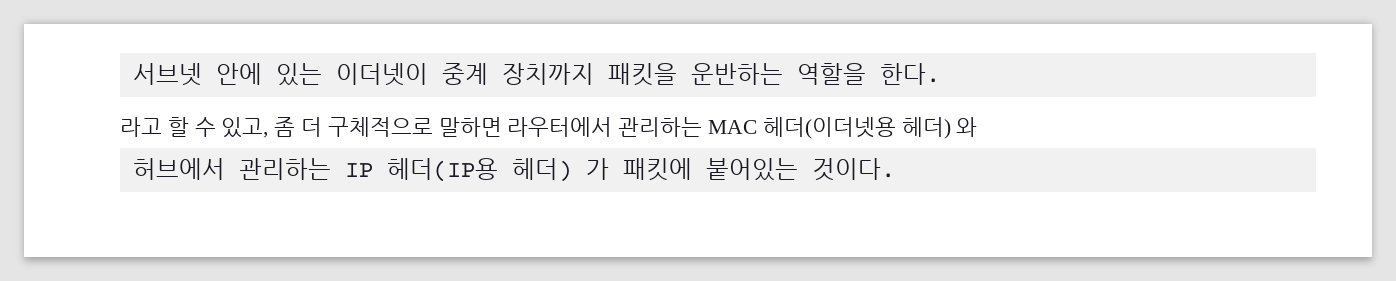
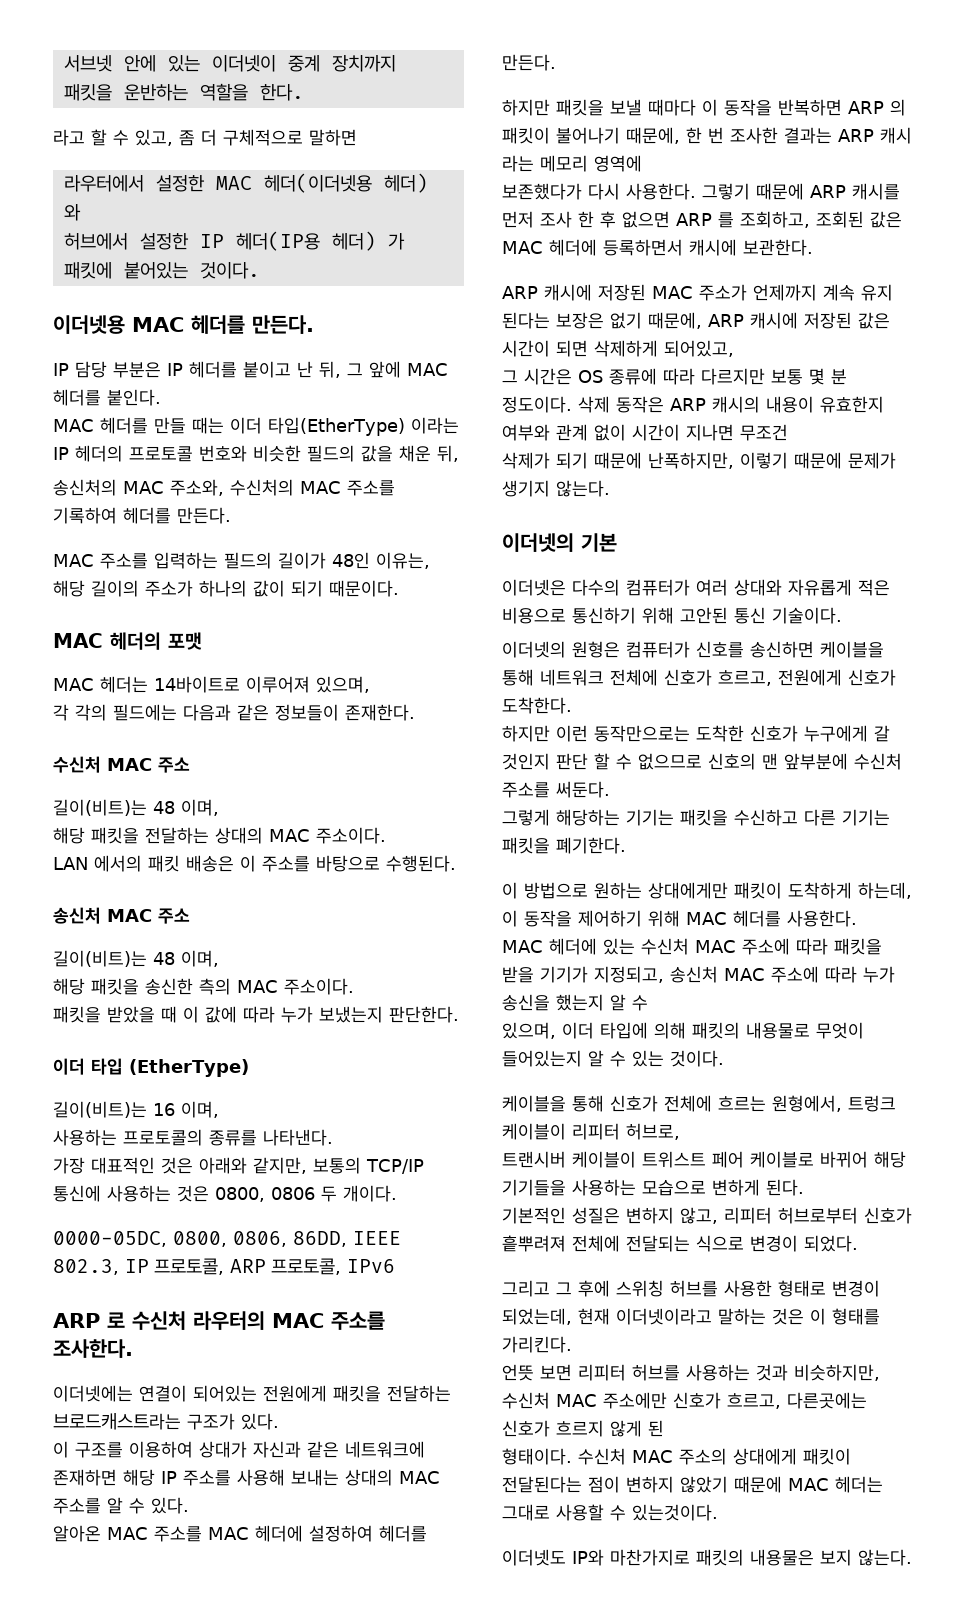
- 라고 할 수 있고, 좀 더 구체적으로 말하면 라우터에서 관리하는 MAC 헤더(이더넷용 헤더) 와
+ 라고 할 수 있고, 좀 더 구체적으로 말하면
+ 라우터에서 설정한 MAC 헤더(이더넷용 헤더) 와
- 허브에서 관리하는 IP 헤더(IP용 헤더) 가 패킷에 붙어있는 것이다.
+ 허브에서 설정한 IP 헤더(IP용 헤더) 가 패킷에 붙어있는 것이다.
+ 이더넷용 MAC 헤더를 만든다.
+ IP 담당 부분은 IP 헤더를 붙이고 난 뒤, 그 앞에 MAC 헤더를 붙인다.
+ MAC 헤더를 만들 때는 이더 타입(EtherType) 이라는 IP 헤더의 프로토콜 번호와 비슷한 필드의 값을 채운 뒤,
+ 송신처의 MAC 주소와, 수신처의 MAC 주소를 기록하여 헤더를 만든다.
+ MAC 주소를 입력하는 필드의 길이가 48인 이유는, 해당 길이의 주소가 하나의 값이 되기 때문이다.
+ MAC 헤더의 포맷
+ MAC 헤더는 14바이트로 이루어져 있으며,
+ 각 각의 필드에는 다음과 같은 정보들이 존재한다.
+ 수신처 MAC 주소
+ 길이(비트)는 48 이며,
+ 해당 패킷을 전달하는 상대의 MAC 주소이다.
+ LAN 에서의 패킷 배송은 이 주소를 바탕으로 수행된다.
+ 송신처 MAC 주소
+ 길이(비트)는 48 이며,
+ 해당 패킷을 송신한 측의 MAC 주소이다.
+ 패킷을 받았을 때 이 값에 따라 누가 보냈는지 판단한다.
+ 이더 타입 (EtherType)
+ 길이(비트)는 16 이며,
+ 사용하는 프로토콜의 종류를 나타낸다.
+ 가장 대표적인 것은 아래와 같지만, 보통의 TCP/IP 통신에 사용하는 것은 0800, 0806 두 개이다.
+ 0000-05DC, 0800, 0806, 86DD, IEEE 802.3, IP 프로토콜, ARP 프로토콜, IPv6
+ ARP 로 수신처 라우터의 MAC 주소를 조사한다.
+ 이더넷에는 연결이 되어있는 전원에게 패킷을 전달하는 브로드캐스트라는 구조가 있다.
+ 이 구조를 이용하여 상대가 자신과 같은 네트워크에 존재하면 해당 IP 주소를 사용해 보내는 상대의 MAC 주소를 알 수 있다.
+ 알아온 MAC 주소를 MAC 헤더에 설정하여 헤더를 만든다.
+ 하지만 패킷을 보낼 때마다 이 동작을 반복하면 ARP 의 패킷이 불어나기 때문에, 한 번 조사한 결과는 ARP 캐시 라는 메모리 영역에
+ 보존했다가 다시 사용한다. 그렇기 때문에 ARP 캐시를 먼저 조사 한 후 없으면 ARP 를 조회하고, 조회된 값은 MAC 헤더에 등록하면서 캐시에 보관한다.
+ ARP 캐시에 저장된 MAC 주소가 언제까지 계속 유지 된다는 보장은 없기 때문에, ARP 캐시에 저장된 값은 시간이 되면 삭제하게 되어있고,
+ 그 시간은 OS 종류에 따라 다르지만 보통 몇 분 정도이다. 삭제 동작은 ARP 캐시의 내용이 유효한지 여부와 관계 없이 시간이 지나면 무조건
+ 삭제가 되기 때문에 난폭하지만, 이렇기 때문에 문제가 생기지 않는다.
+ 이더넷의 기본
+ 이더넷은 다수의 컴퓨터가 여러 상대와 자유롭게 적은 비용으로 통신하기 위해 고안된 통신 기술이다.
+ 이더넷의 원형은 컴퓨터가 신호를 송신하면 케이블을 통해 네트워크 전체에 신호가 흐르고, 전원에게 신호가 도착한다.
+ 하지만 이런 동작만으로는 도착한 신호가 누구에게 갈 것인지 판단 할 수 없으므로 신호의 맨 앞부분에 수신처 주소를 써둔다.
+ 그렇게 해당하는 기기는 패킷을 수신하고 다른 기기는 패킷을 폐기한다.
+ 이 방법으로 원하는 상대에게만 패킷이 도착하게 하는데, 이 동작을 제어하기 위해 MAC 헤더를 사용한다.
+ MAC 헤더에 있는 수신처 MAC 주소에 따라 패킷을 받을 기기가 지정되고, 송신처 MAC 주소에 따라 누가 송신을 했는지 알 수
+ 있으며, 이더 타입에 의해 패킷의 내용물로 무엇이 들어있는지 알 수 있는 것이다.
+ 케이블을 통해 신호가 전체에 흐르는 원형에서, 트렁크 케이블이 리피터 허브로,
+ 트랜시버 케이블이 트위스트 페어 케이블로 바뀌어 해당 기기들을 사용하는 모습으로 변하게 된다.
+ 기본적인 성질은 변하지 않고, 리피터 허브로부터 신호가 흩뿌려져 전체에 전달되는 식으로 변경이 되었다.
+ 그리고 그 후에 스위칭 허브를 사용한 형태로 변경이 되었는데, 현재 이더넷이라고 말하는 것은 이 형태를 가리킨다.
+ 언뜻 보면 리피터 허브를 사용하는 것과 비슷하지만, 수신처 MAC 주소에만 신호가 흐르고, 다른곳에는 신호가 흐르지 않게 된
+ 형태이다. 수신처 MAC 주소의 상대에게 패킷이 전달된다는 점이 변하지 않았기 때문에 MAC 헤더는 그대로 사용할 수 있는것이다.
+ 이더넷도 IP와 마찬가지로 패킷의 내용물은 보지 않는다.

